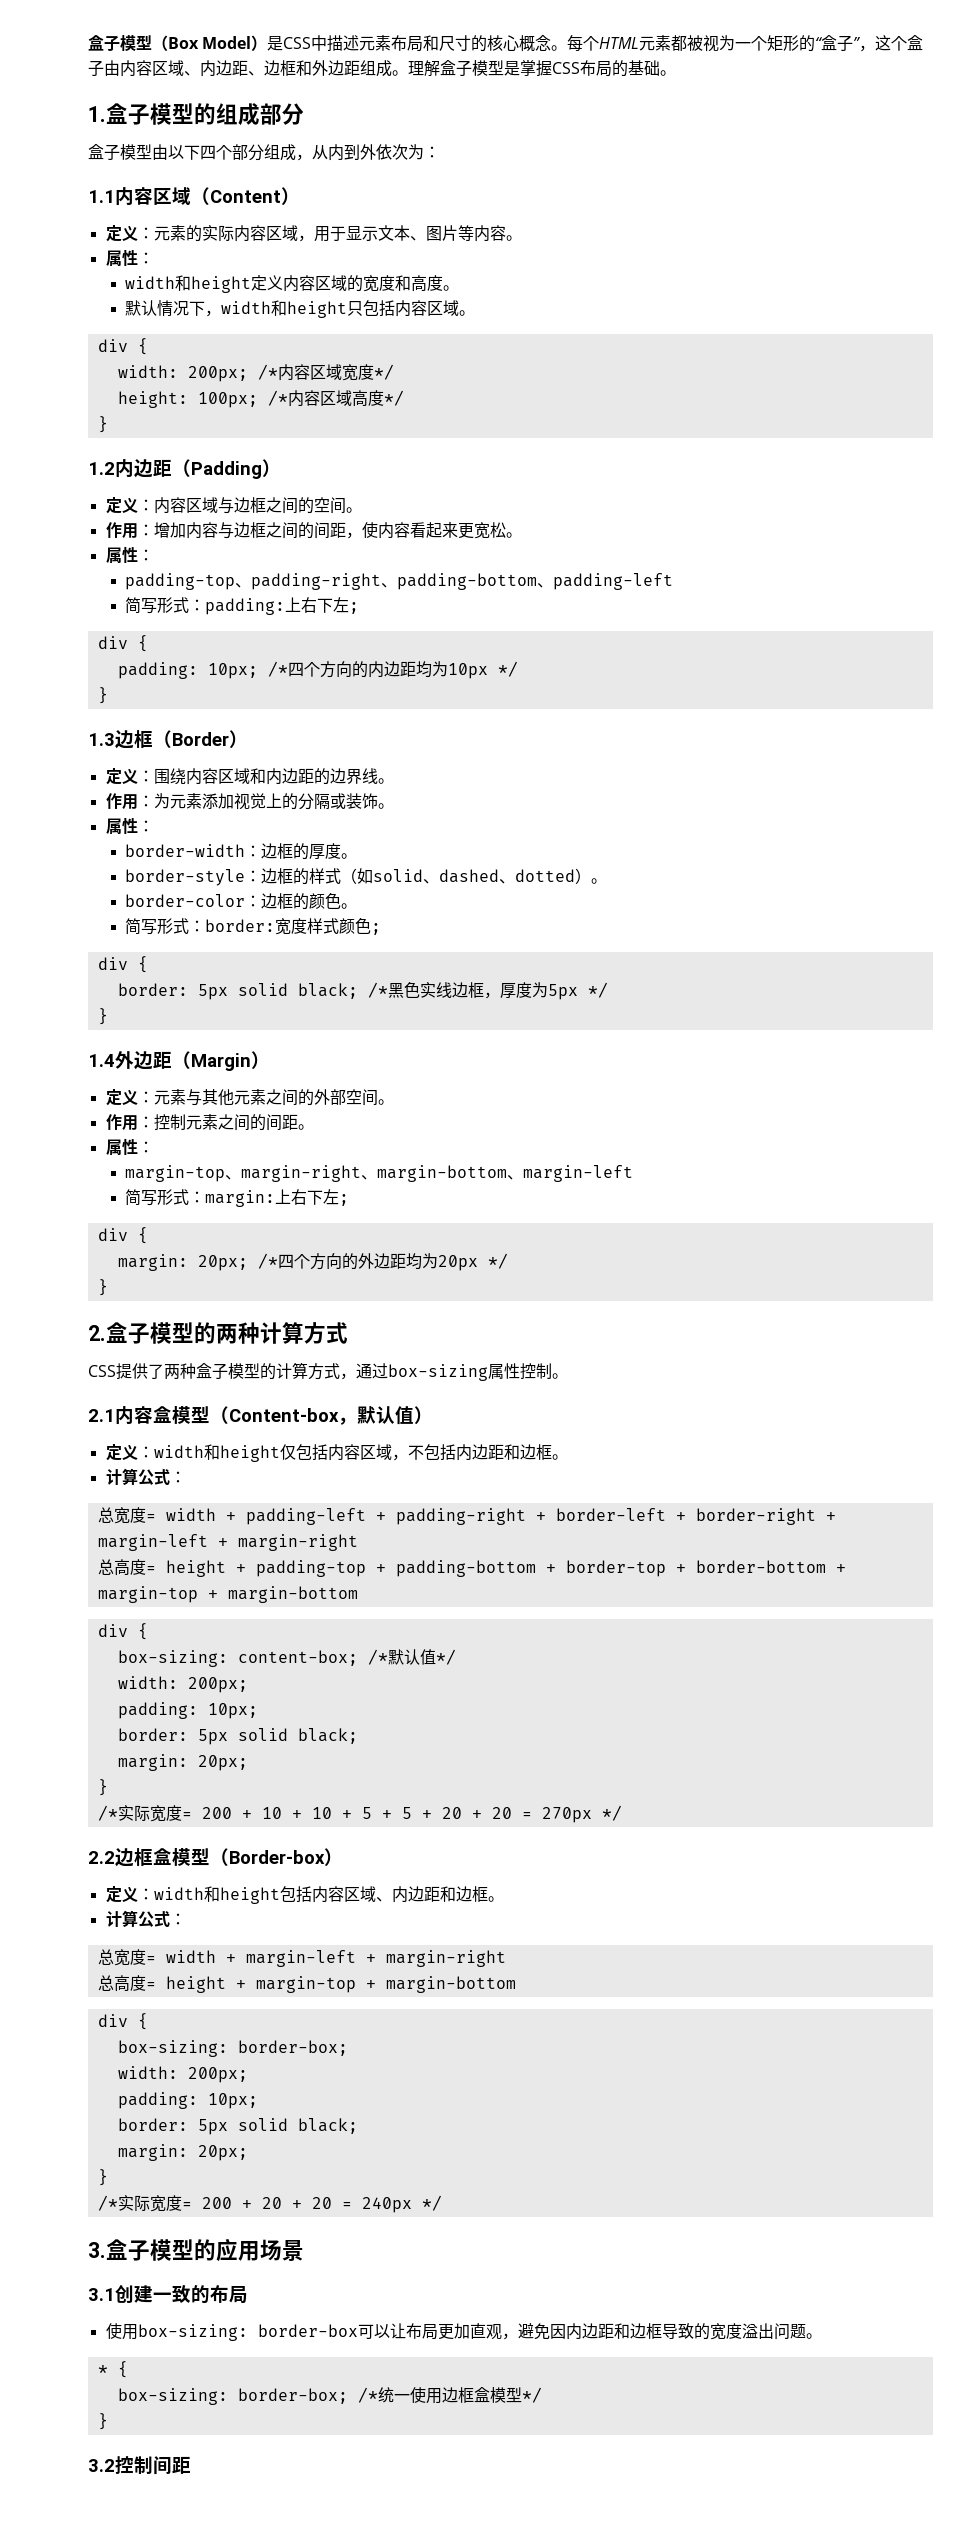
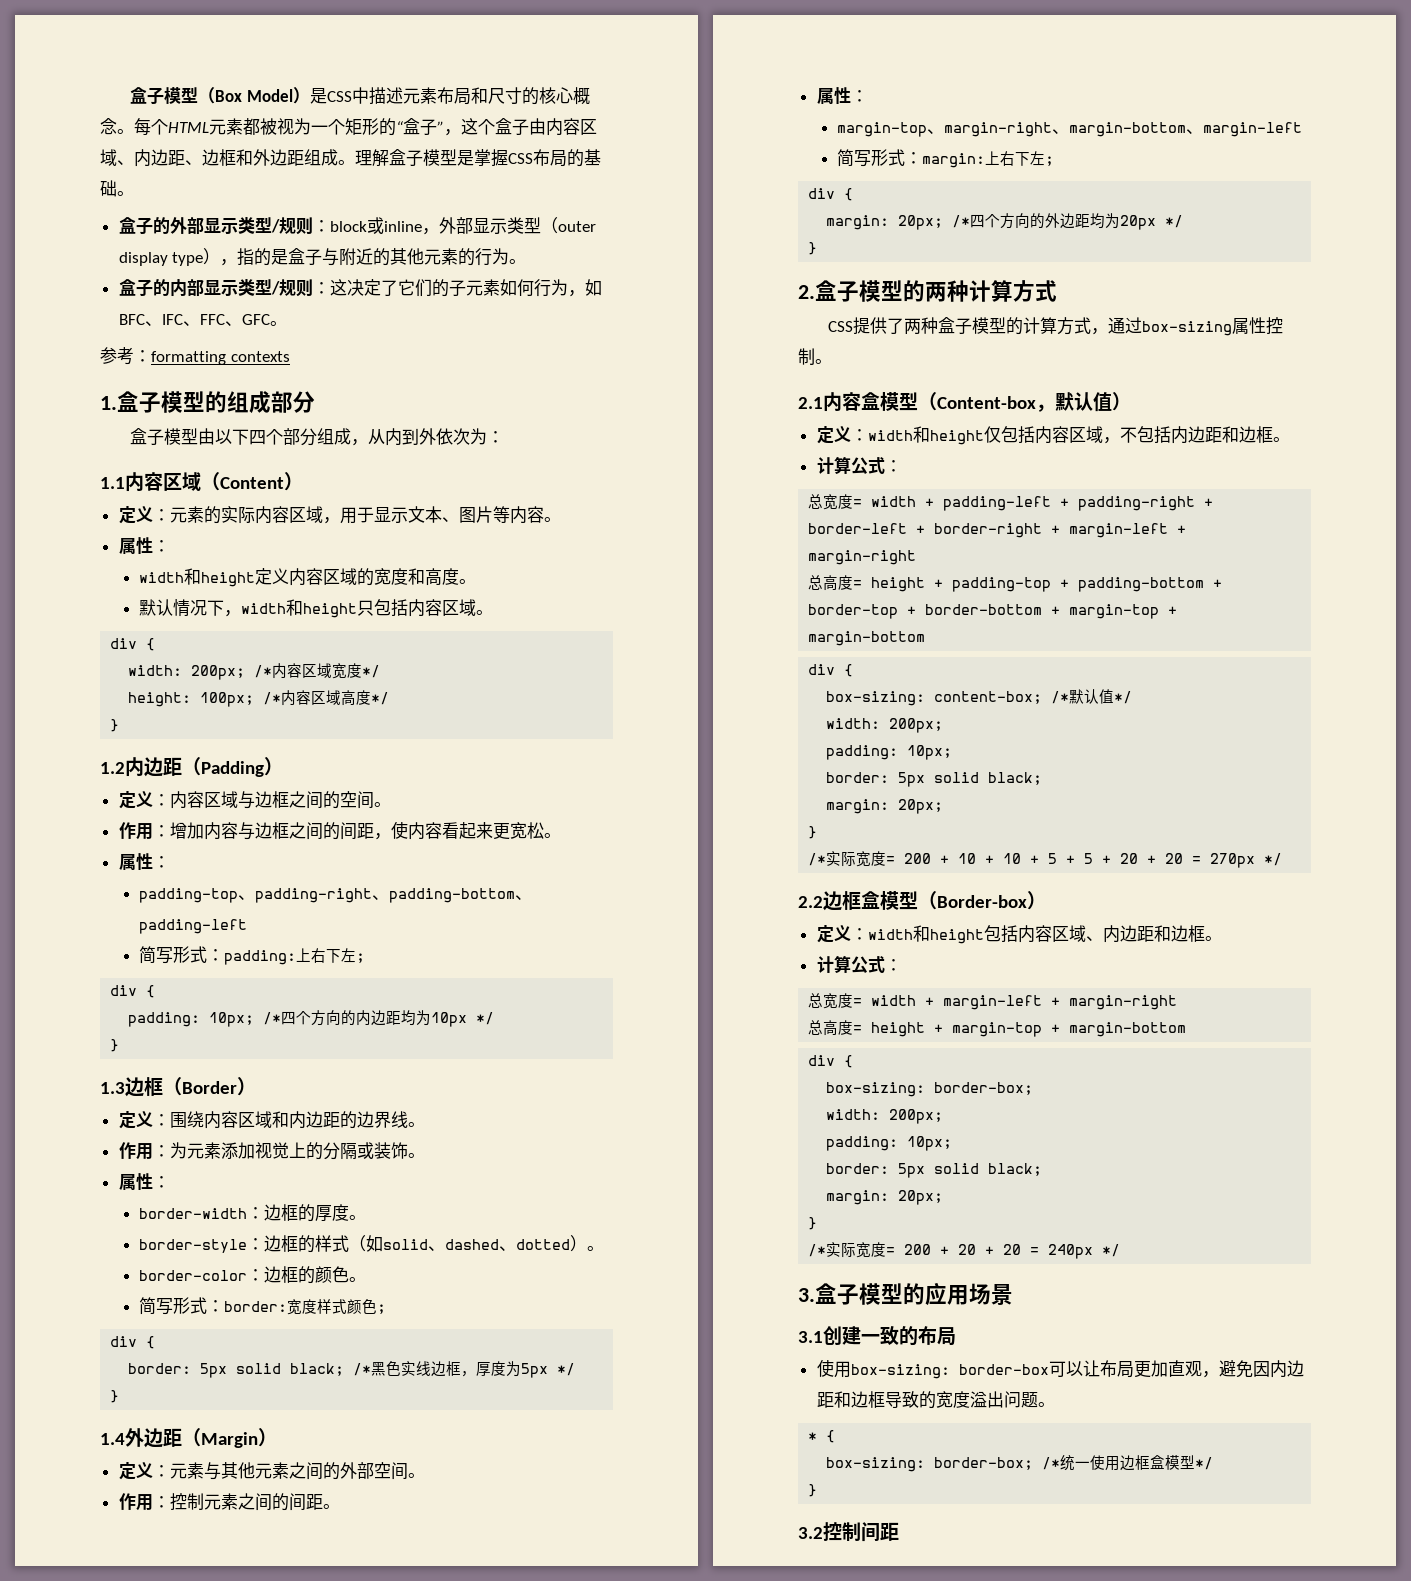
+ 盒子的外部显示类型/规则：block或inline，外部显示类型（outer display type），指的是盒子与附近的其他元素的行为。
+ 盒子的内部显示类型/规则：这决定了它们的子元素如何行为，如BFC、IFC、FFC、GFC。
+ 参考：formatting contexts

